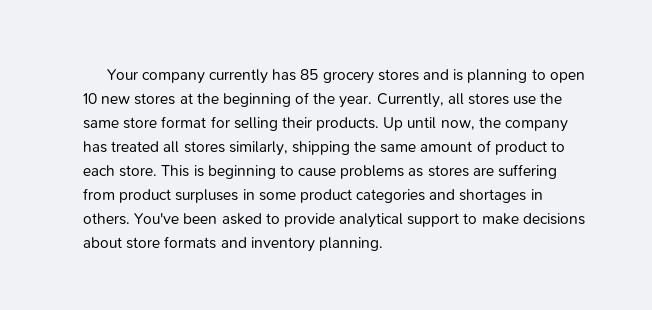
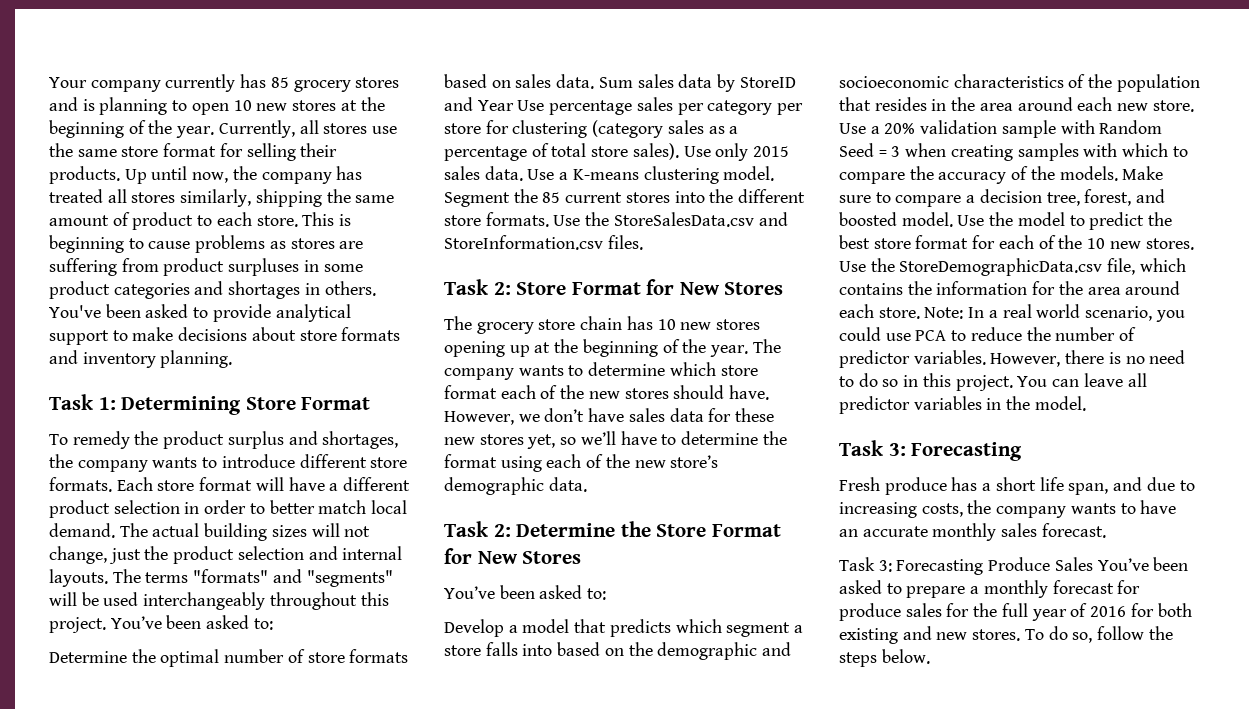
+ Task 1: Determining Store Format
+ To remedy the product surplus and shortages, the company wants to introduce different store formats. Each store format will have a different product selection in order to better match local demand. The actual building sizes will not change, just the product selection and internal layouts. The terms "formats" and "segments" will be used interchangeably throughout this project. You’ve been asked to:
+ Determine the optimal number of store formats based on sales data. Sum sales data by StoreID and Year Use percentage sales per category per store for clustering (category sales as a percentage of total store sales). Use only 2015 sales data. Use a K-means clustering model. Segment the 85 current stores into the different store formats. Use the StoreSalesData.csv and StoreInformation.csv files.
+ Task 2: Store Format for New Stores
+ The grocery store chain has 10 new stores opening up at the beginning of the year. The company wants to determine which store format each of the new stores should have. However, we don’t have sales data for these new stores yet, so we’ll have to determine the format using each of the new store’s demographic data.
+ Task 2: Determine the Store Format for New Stores
+ You’ve been asked to:
+ Develop a model that predicts which segment a store falls into based on the demographic and socioeconomic characteristics of the population that resides in the area around each new store. Use a 20% validation sample with Random Seed = 3 when creating samples with which to compare the accuracy of the models. Make sure to compare a decision tree, forest, and boosted model. Use the model to predict the best store format for each of the 10 new stores. Use the StoreDemographicData.csv file, which contains the information for the area around each store. Note: In a real world scenario, you could use PCA to reduce the number of predictor variables. However, there is no need to do so in this project. You can leave all predictor variables in the model.
+ Task 3: Forecasting
+ Fresh produce has a short life span, and due to increasing costs, the company wants to have an accurate monthly sales forecast.
+ Task 3: Forecasting Produce Sales You’ve been asked to prepare a monthly forecast for produce sales for the full year of 2016 for both existing and new stores. To do so, follow the steps below.

